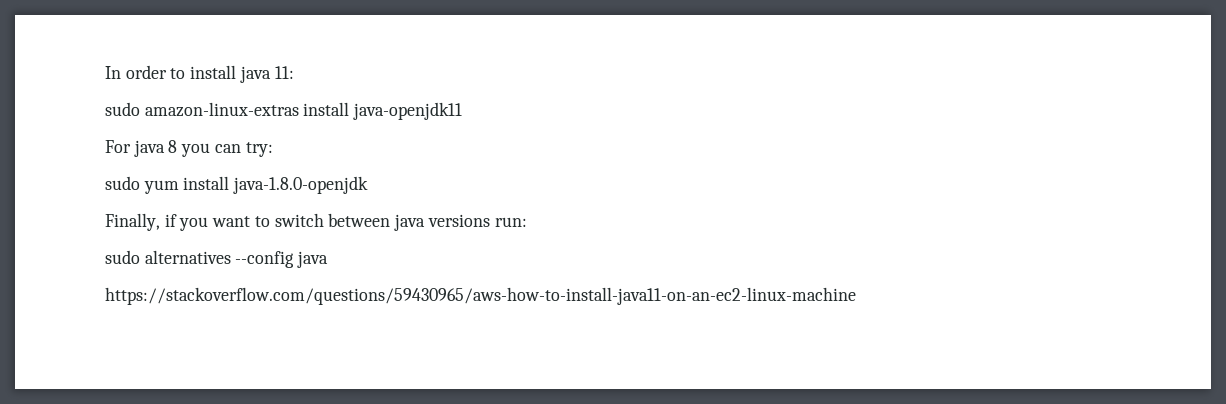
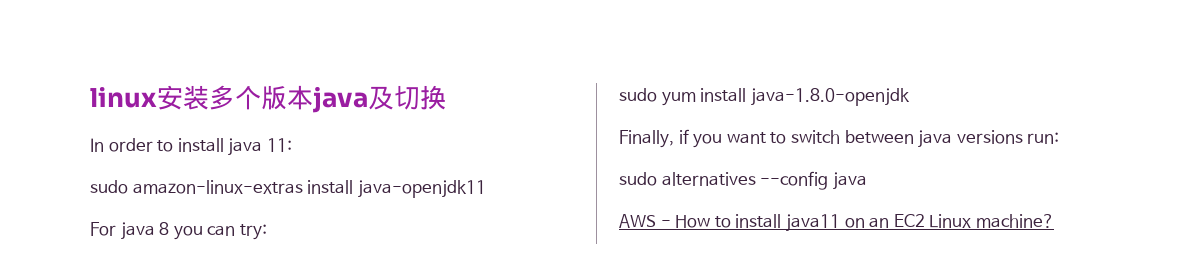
+ linux安装多个版本java及切换
- https://stackoverflow.com/questions/59430965/aws-how-to-install-java11-on-an-ec2-linux-machine
+ AWS - How to install java11 on an EC2 Linux machine?

